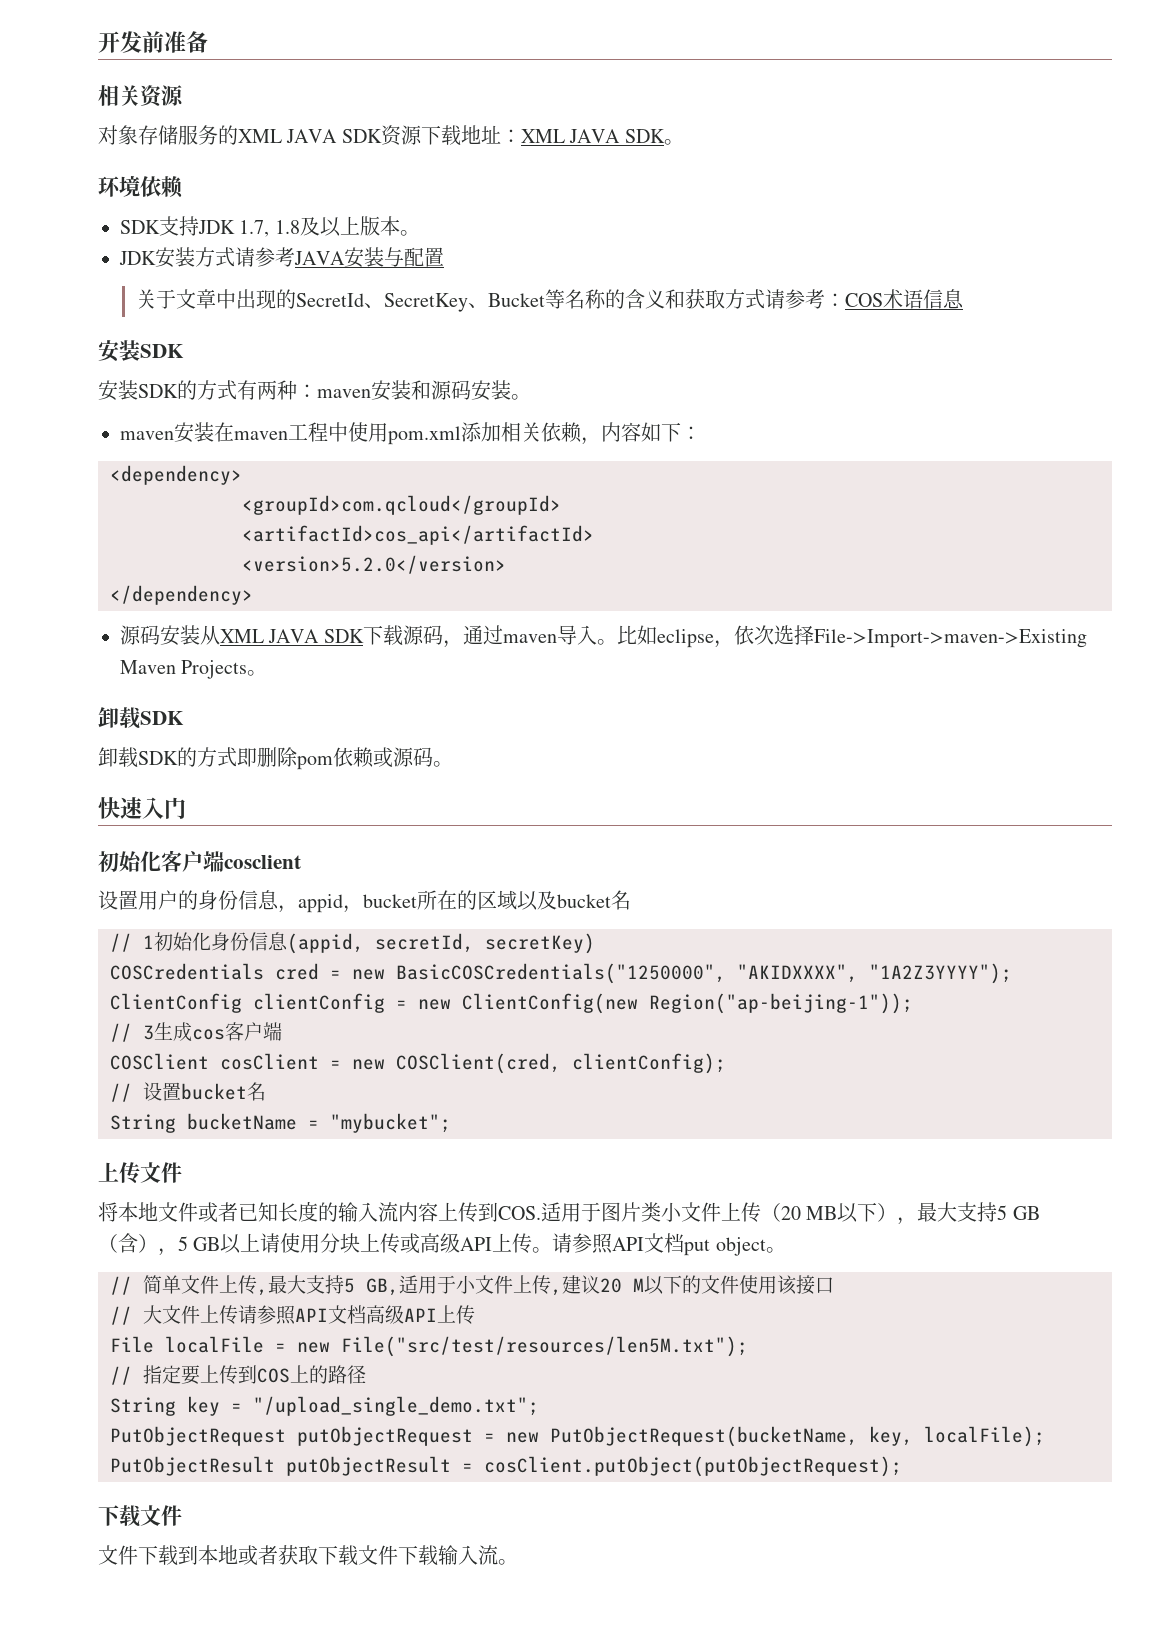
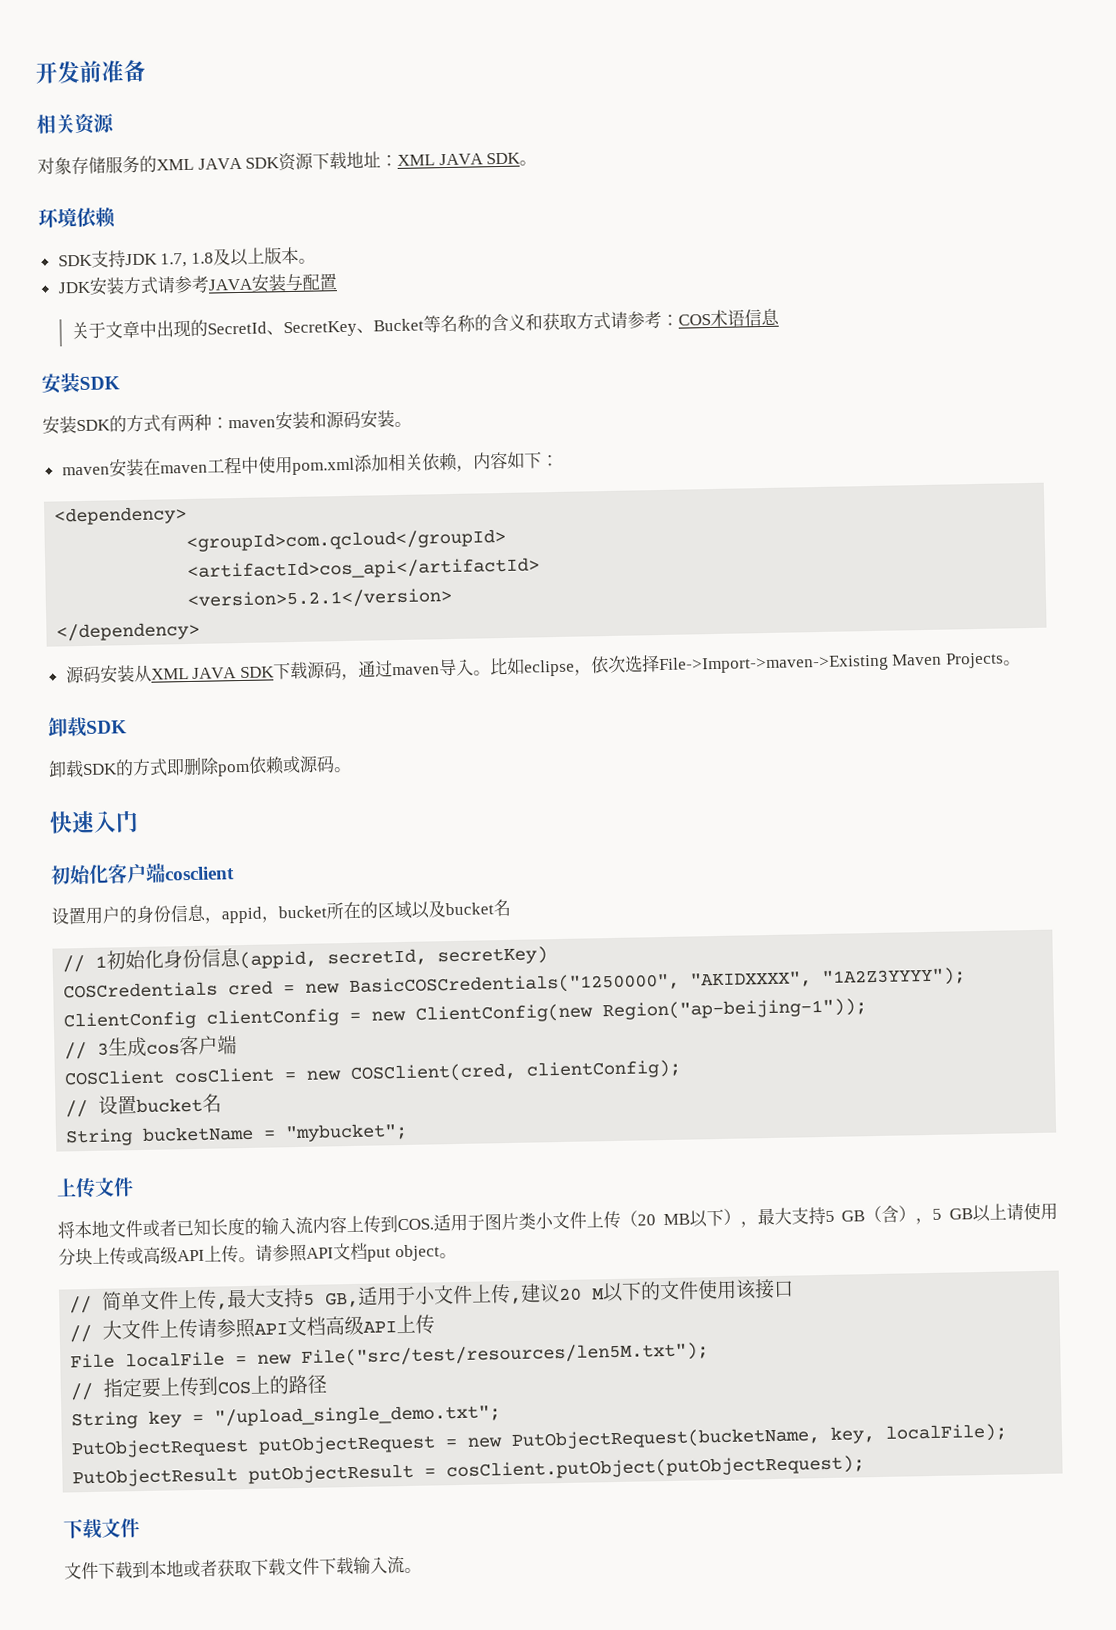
- <version>5.2.0</version>
+ <version>5.2.1</version>

